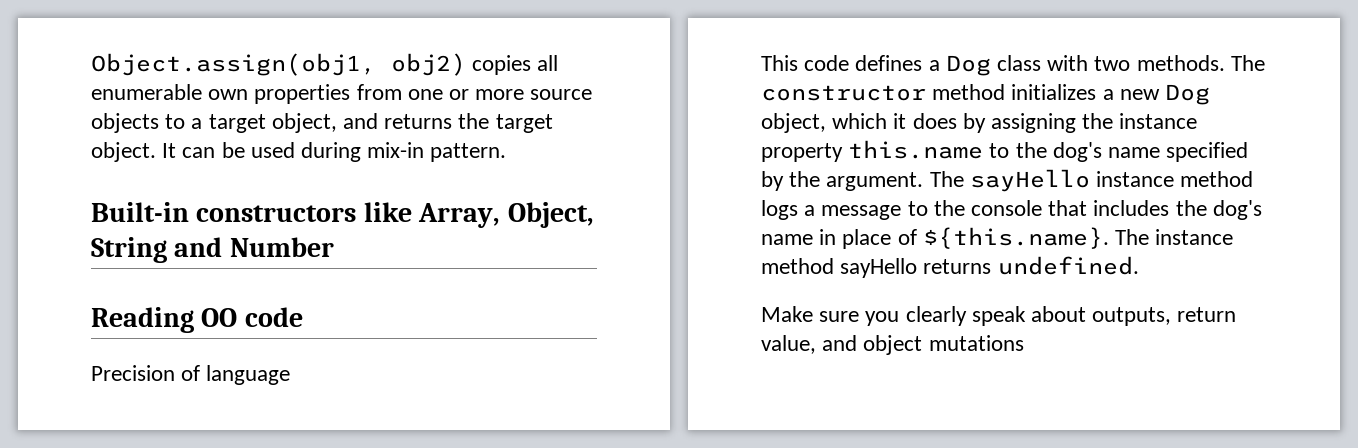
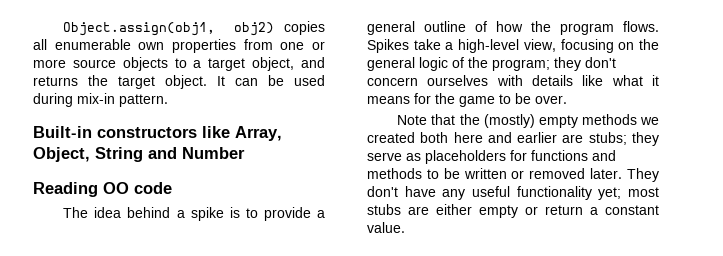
- Precision of language
- This code defines a Dog class with two methods. The constructor method initializes a new Dog object, which it does by assigning the instance property this.name to the dog's name specified by the argument. The sayHello instance method logs a message to the console that includes the dog's name in place of ${this.name}. The instance method sayHello returns undefined.
- Make sure you clearly speak about outputs, return value, and object mutations
+ The idea behind a spike is to provide a general outline of how the program flows. Spikes take a high-level view, focusing on the general logic of the program; they don't concern ourselves with details like what it means for the game to be over.
+ Note that the (mostly) empty methods we created both here and earlier are stubs; they serve as placeholders for functions and methods to be written or removed later. They don't have any useful functionality yet; most stubs are either empty or return a constant value.

